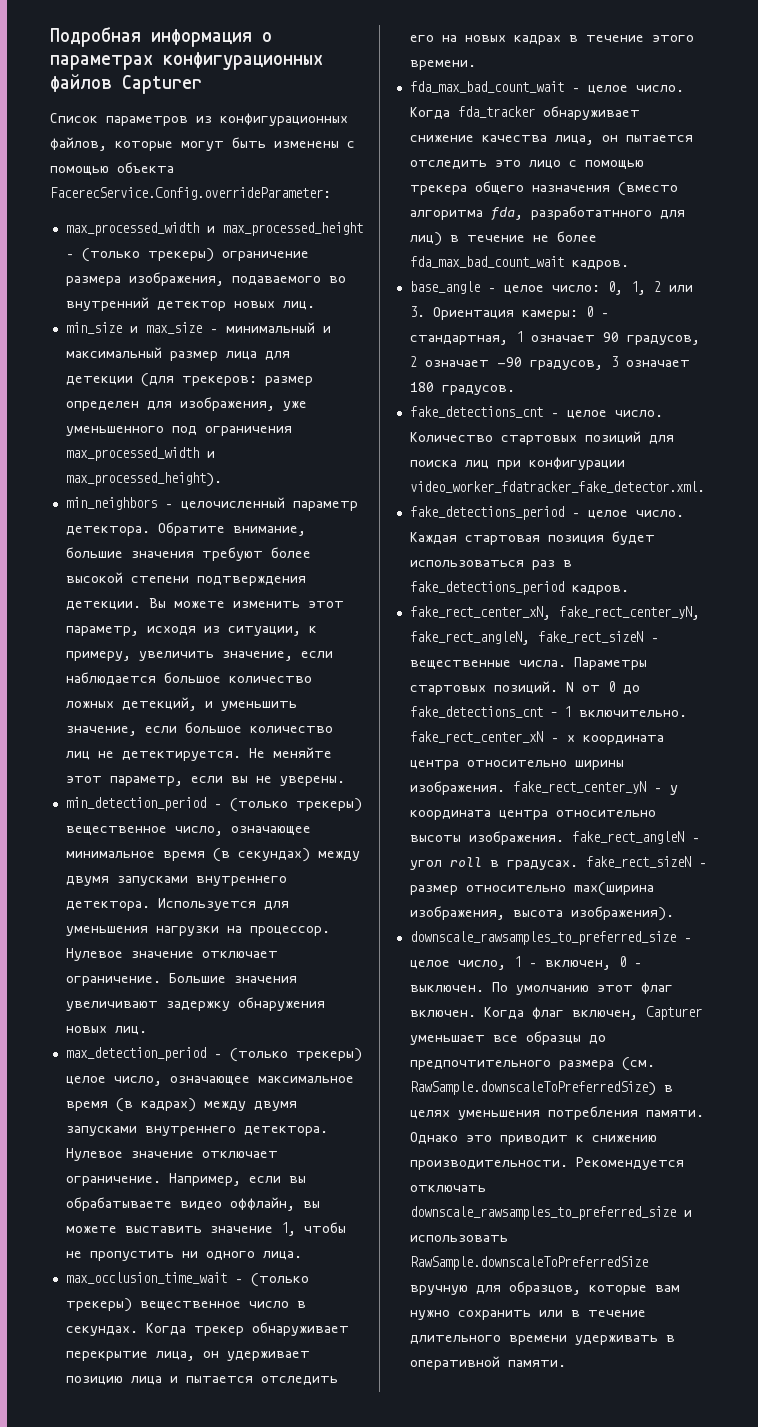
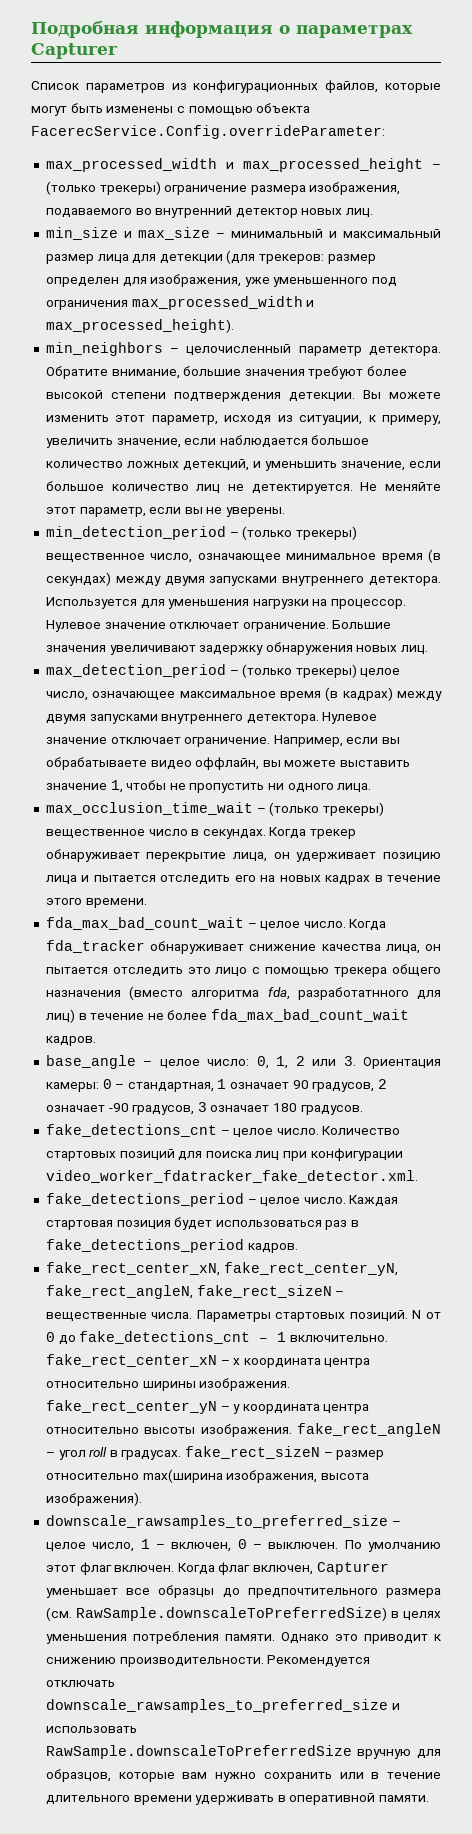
- Подробная информация о параметрах конфигурационных файлов Capturer
+ Подробная информация о параметрах Capturer

